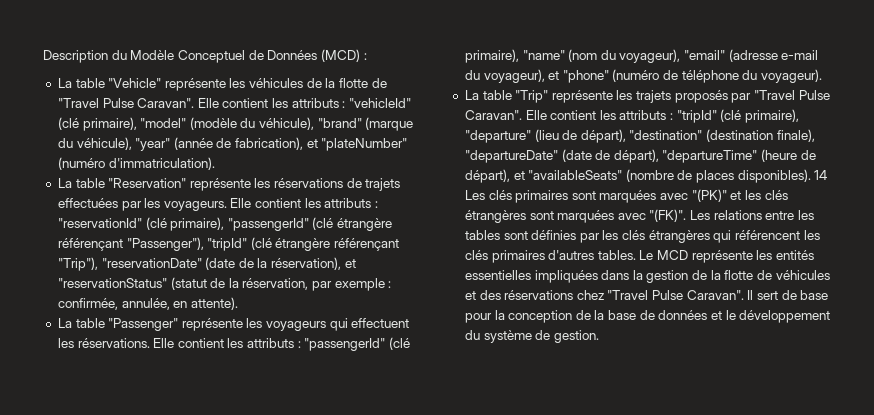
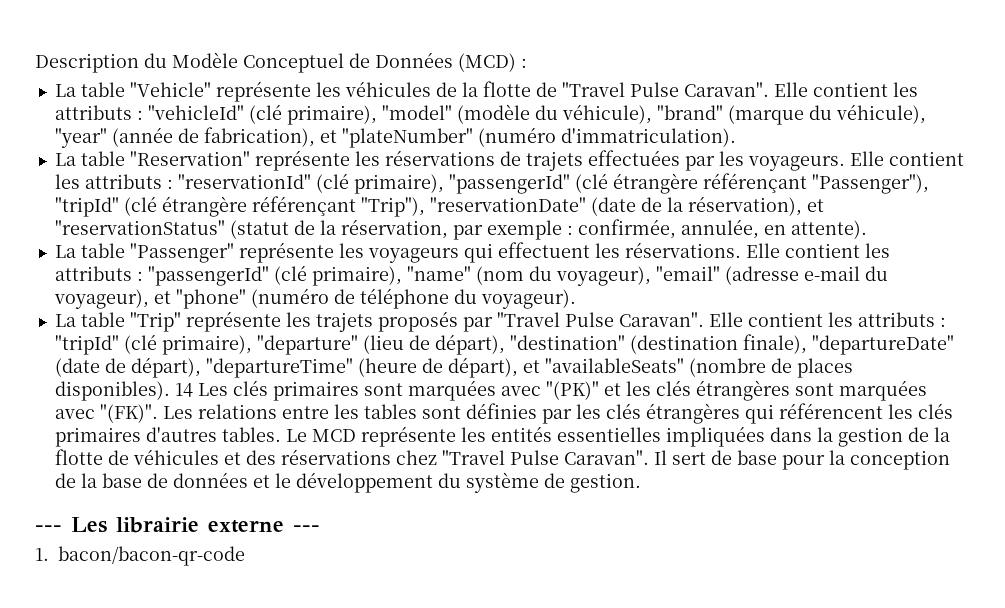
+ --- Les librairie externe ---
+ 1. bacon/bacon-qr-code

